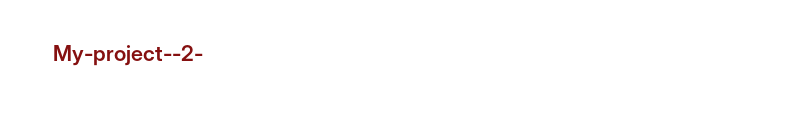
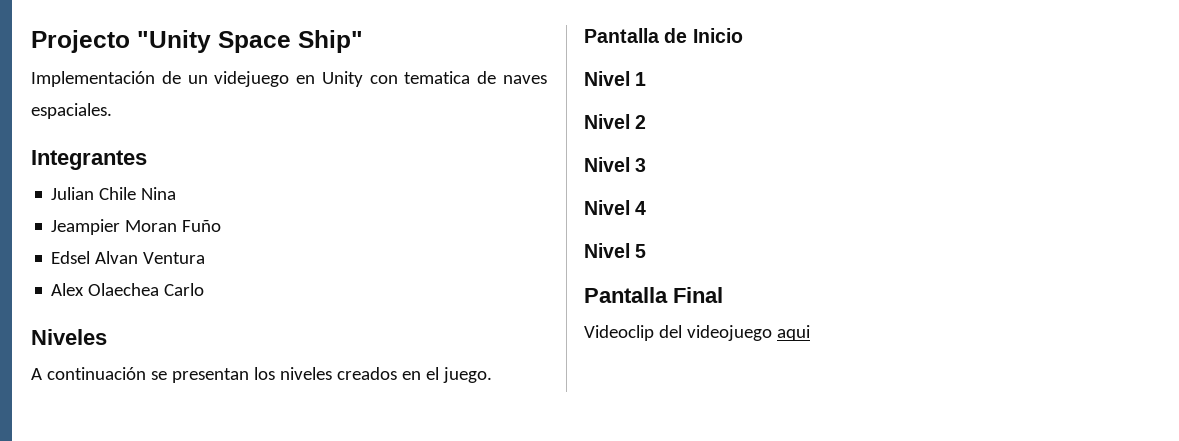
- My-project--2-
+ Projecto "Unity Space Ship"
+ Implementación de un videjuego en Unity con tematica de naves espaciales.
+ Integrantes
+ Julian Chile Nina
+ Jeampier Moran Fuño
+ Edsel Alvan Ventura
+ Alex Olaechea Carlo
+ Niveles
+ A continuación se presentan los niveles creados en el juego.
+ Pantalla de Inicio
+ Nivel 1
+ Nivel 2
+ Nivel 3
+ Nivel 4
+ Nivel 5
+ Pantalla Final
+ Videoclip del videojuego aqui

